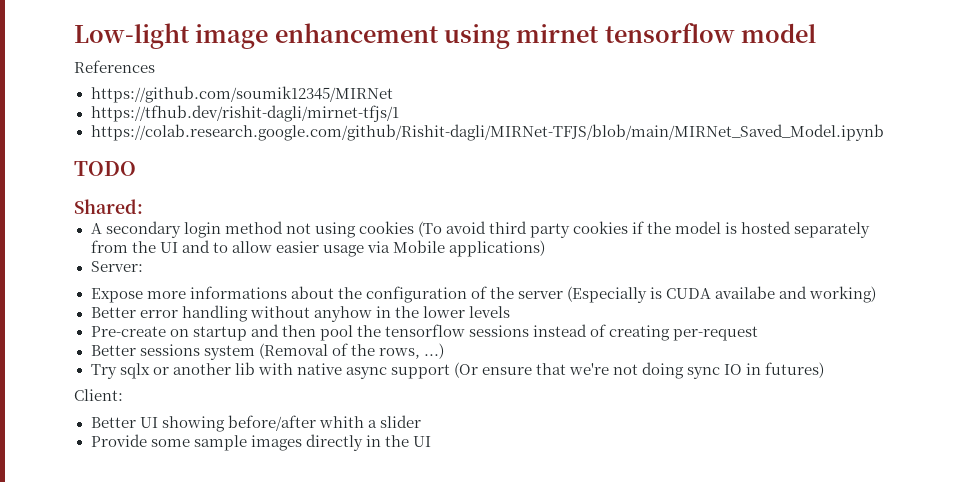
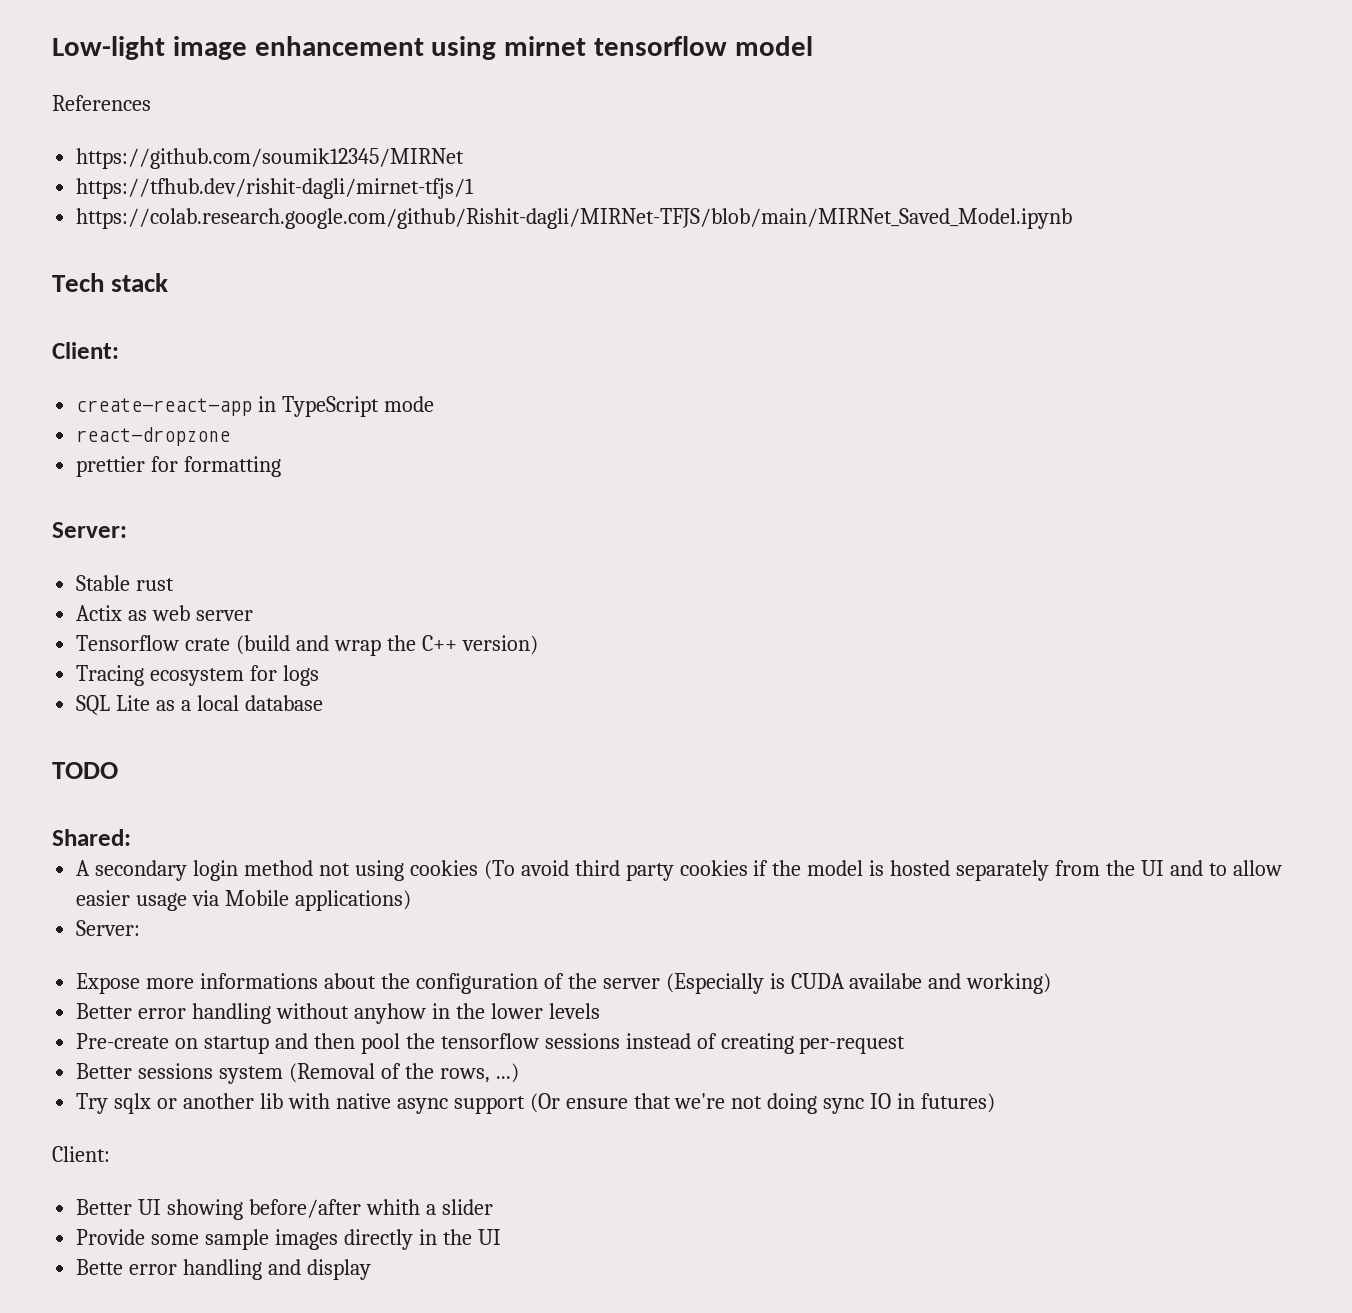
+ Tech stack
+ Client:
+ create-react-app in TypeScript mode
+ react-dropzone
+ prettier for formatting
+ Server:
+ Stable rust
+ Actix as web server
+ Tensorflow crate (build and wrap the C++ version)
+ Tracing ecosystem for logs
+ SQL Lite as a local database
+ Bette error handling and display

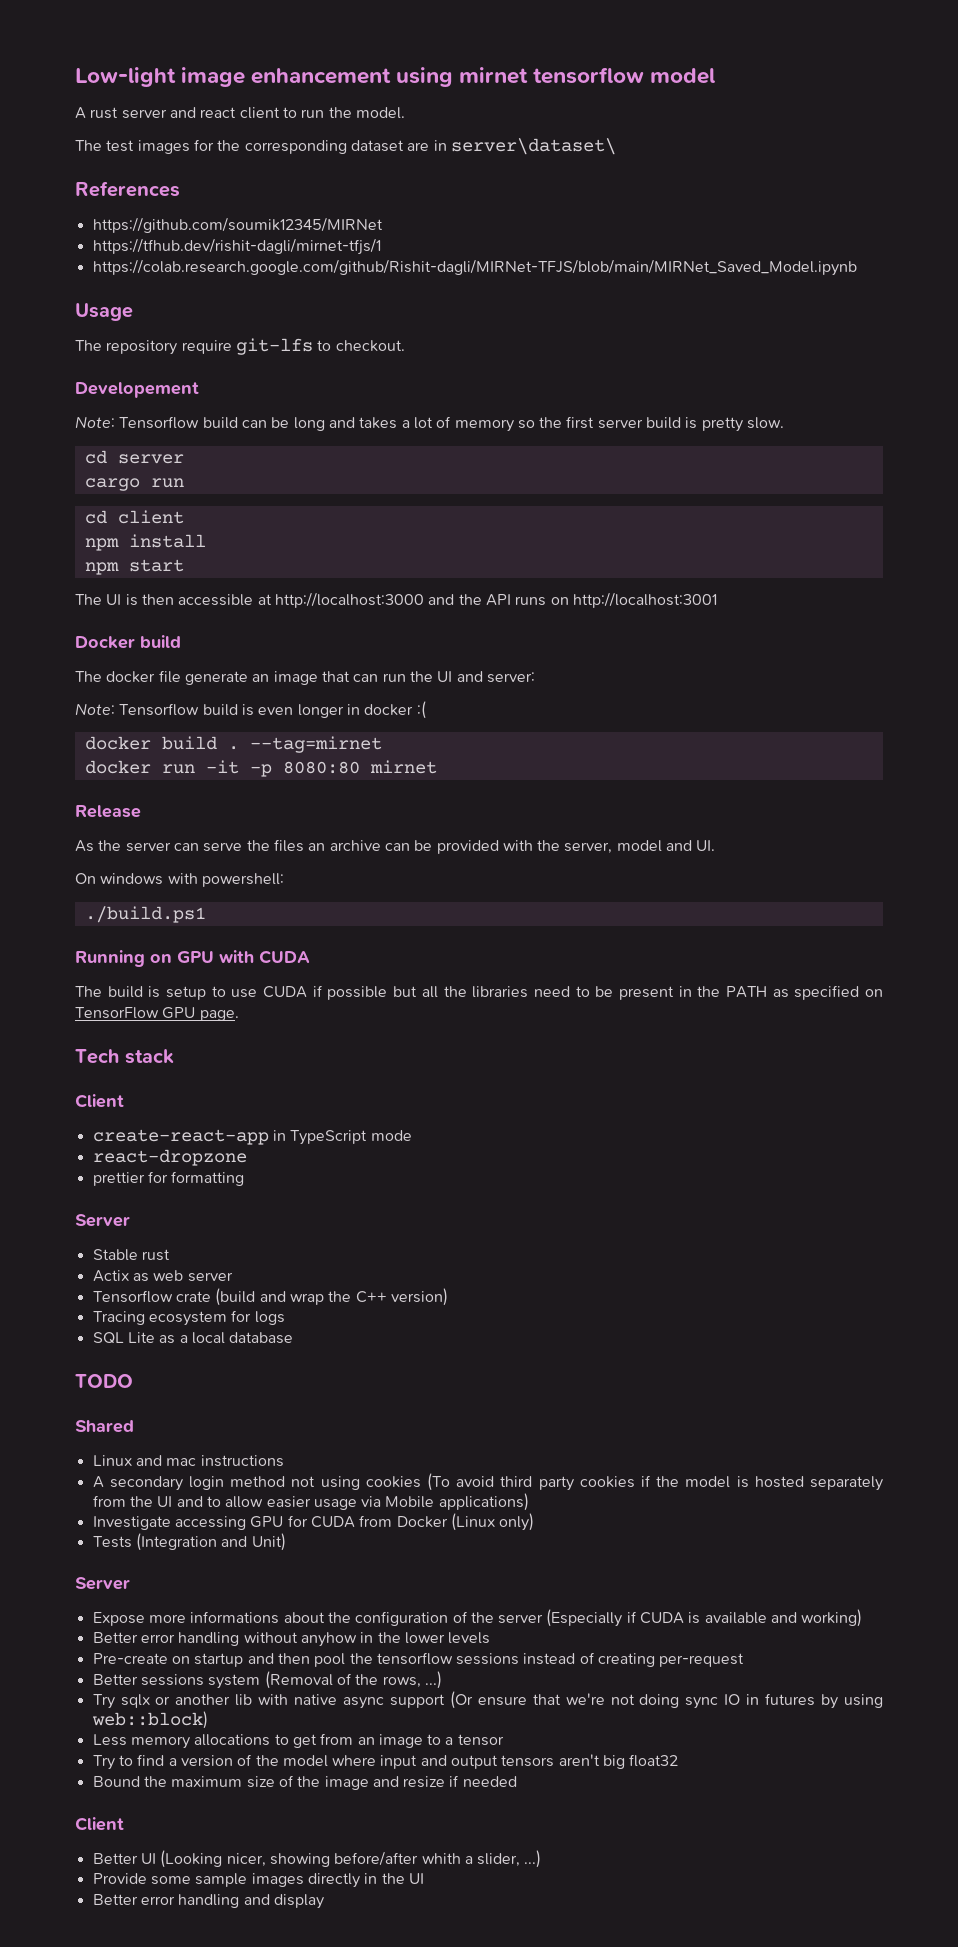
+ A rust server and react client to run the model.
+ The test images for the corresponding dataset are in server\dataset\
  References
  https://github.com/soumik12345/MIRNet
  https://tfhub.dev/rishit-dagli/mirnet-tfjs/1
  https://colab.research.google.com/github/Rishit-dagli/MIRNet-TFJS/blob/main/MIRNet_Saved_Model.ipynb
+ Usage
+ The repository require git-lfs to checkout.
+ Developement
+ Note: Tensorflow build can be long and takes a lot of memory so the first server build is pretty slow.
+ cd server
+ cargo run
+ cd client
+ npm install
+ npm start
+ The UI is then accessible at http://localhost:3000 and the API runs on http://localhost:3001
+ Docker build
+ The docker file generate an image that can run the UI and server:
+ Note: Tensorflow build is even longer in docker :(
+ docker build . --tag=mirnet
+ docker run -it -p 8080:80 mirnet
+ Release
+ As the server can serve the files an archive can be provided with the server, model and UI.
+ On windows with powershell:
+ ./build.ps1
+ Running on GPU with CUDA
+ The build is setup to use CUDA if possible but all the libraries need to be present in the PATH as specified on TensorFlow GPU page.
  Tech stack
- Client:
+ Client
  prettier for formatting
- Server:
+ Server
- Shared:
+ Shared
+ Linux and mac instructions
  A secondary login method not using cookies (To avoid third party cookies if the model is hosted separately from the UI and to allow easier usage via Mobile applications)
- Server:
+ Investigate accessing GPU for CUDA from Docker (Linux only)
+ Tests (Integration and Unit)
+ Server
- Expose more informations about the configuration of the server (Especially is CUDA availabe and working)
+ Expose more informations about the configuration of the server (Especially if CUDA is available and working)
- Try sqlx or another lib with native async support (Or ensure that we're not doing sync IO in futures)
- Client:
+ Try sqlx or another lib with native async support (Or ensure that we're not doing sync IO in futures by using web::block)
+ Less memory allocations to get from an image to a tensor
+ Try to find a version of the model where input and output tensors aren't big float32
+ Bound the maximum size of the image and resize if needed
+ Client
- Better UI showing before/after whith a slider
+ Better UI (Looking nicer, showing before/after whith a slider, ...)
- Bette error handling and display
+ Better error handling and display

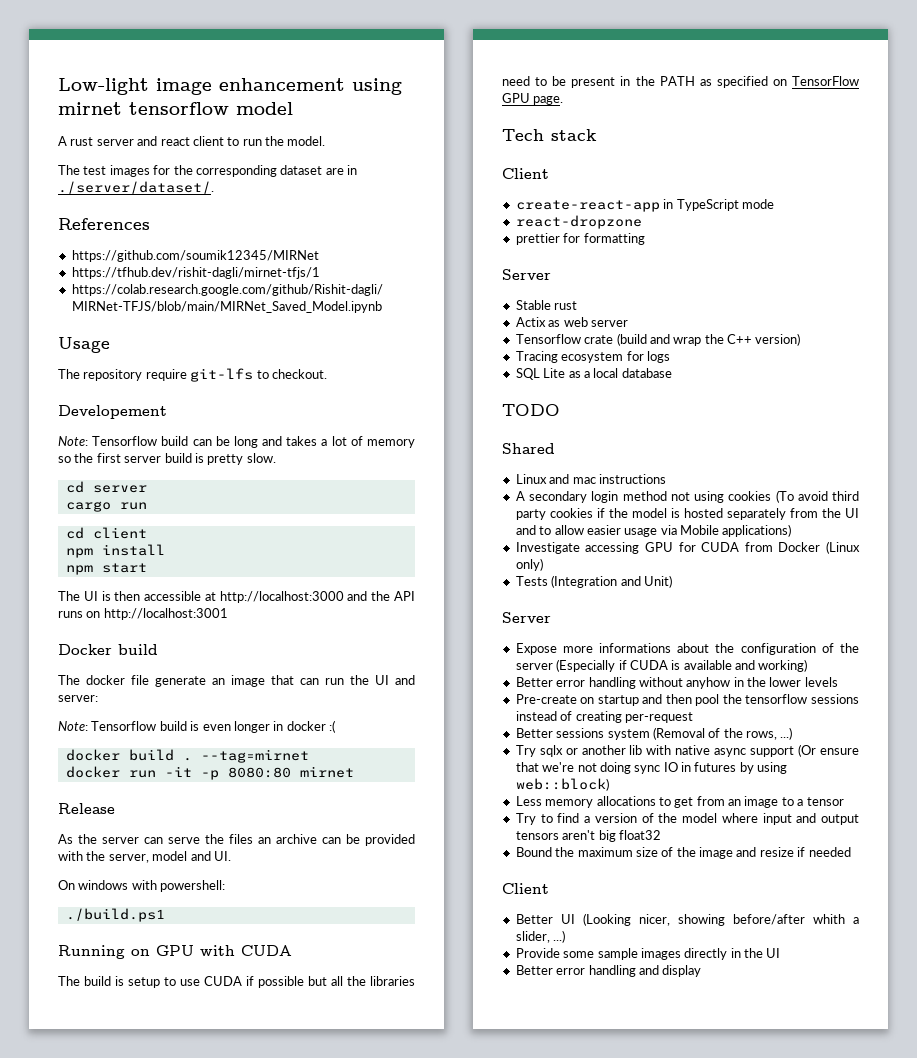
- The test images for the corresponding dataset are in server\dataset\
+ The test images for the corresponding dataset are in ./server/dataset/.

